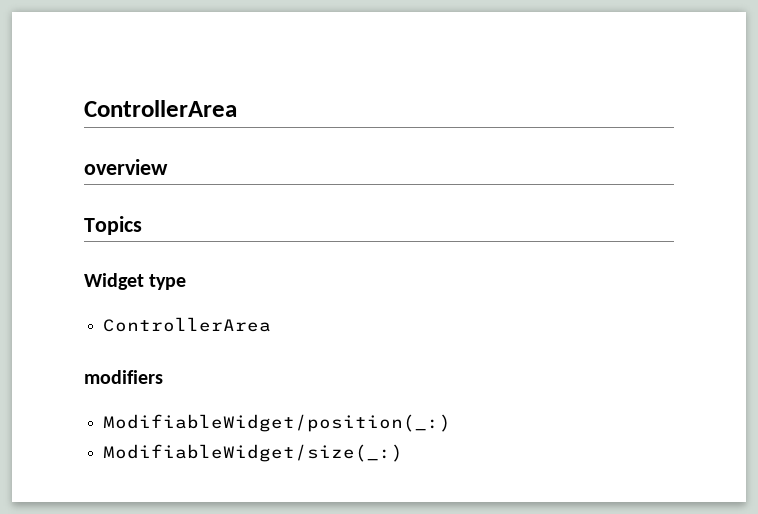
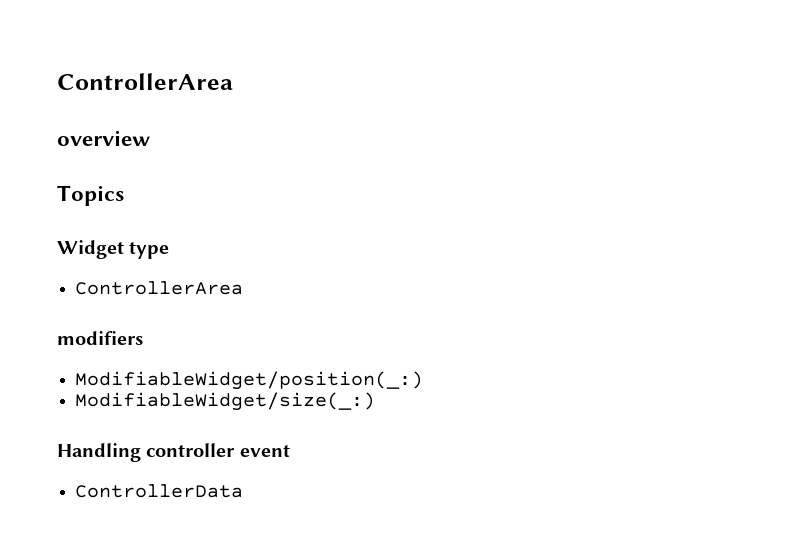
+ Handling controller event
+ ControllerData

